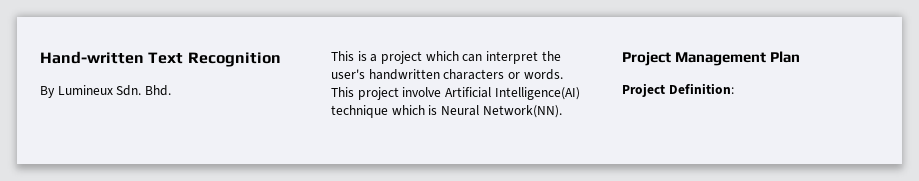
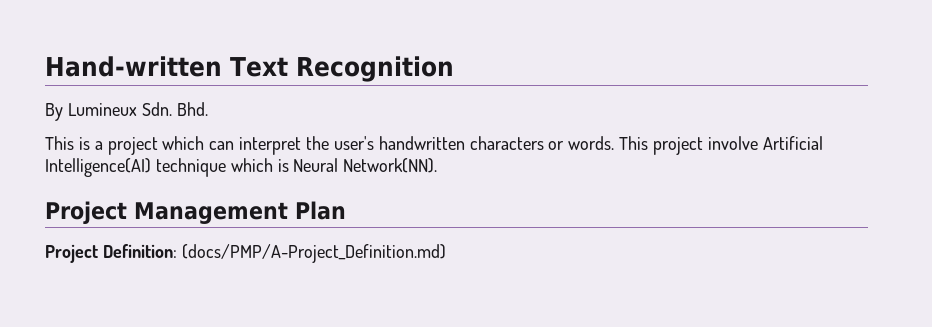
- Project Definition:
+ Project Definition: (docs/PMP/A-Project_Definition.md)

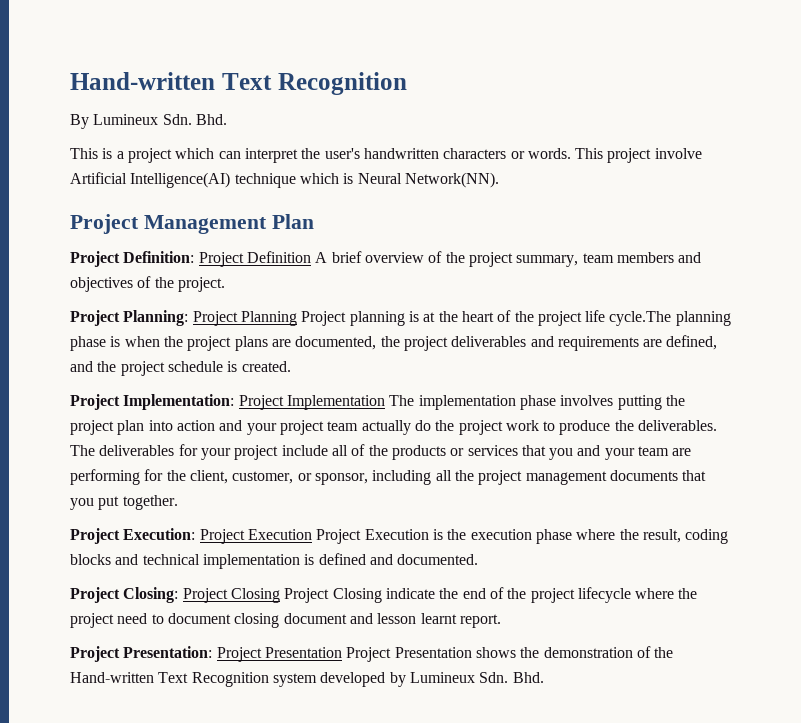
- Project Definition: (docs/PMP/A-Project_Definition.md)
+ Project Definition: Project Definition A brief overview of the project summary, team members and objectives of the project.
+ Project Planning: Project Planning Project planning is at the heart of the project life cycle.The planning phase is when the project plans are documented, the project deliverables and requirements are defined, and the project schedule is created.
+ Project Implementation: Project Implementation The implementation phase involves putting the project plan into action and your project team actually do the project work to produce the deliverables. The deliverables for your project include all of the products or services that you and your team are performing for the client, customer, or sponsor, including all the project management documents that you put together.
+ Project Execution: Project Execution Project Execution is the execution phase where the result, coding blocks and technical implementation is defined and documented.
+ Project Closing: Project Closing Project Closing indicate the end of the project lifecycle where the project need to document closing document and lesson learnt report.
+ Project Presentation: Project Presentation Project Presentation shows the demonstration of the Hand-written Text Recognition system developed by Lumineux Sdn. Bhd.

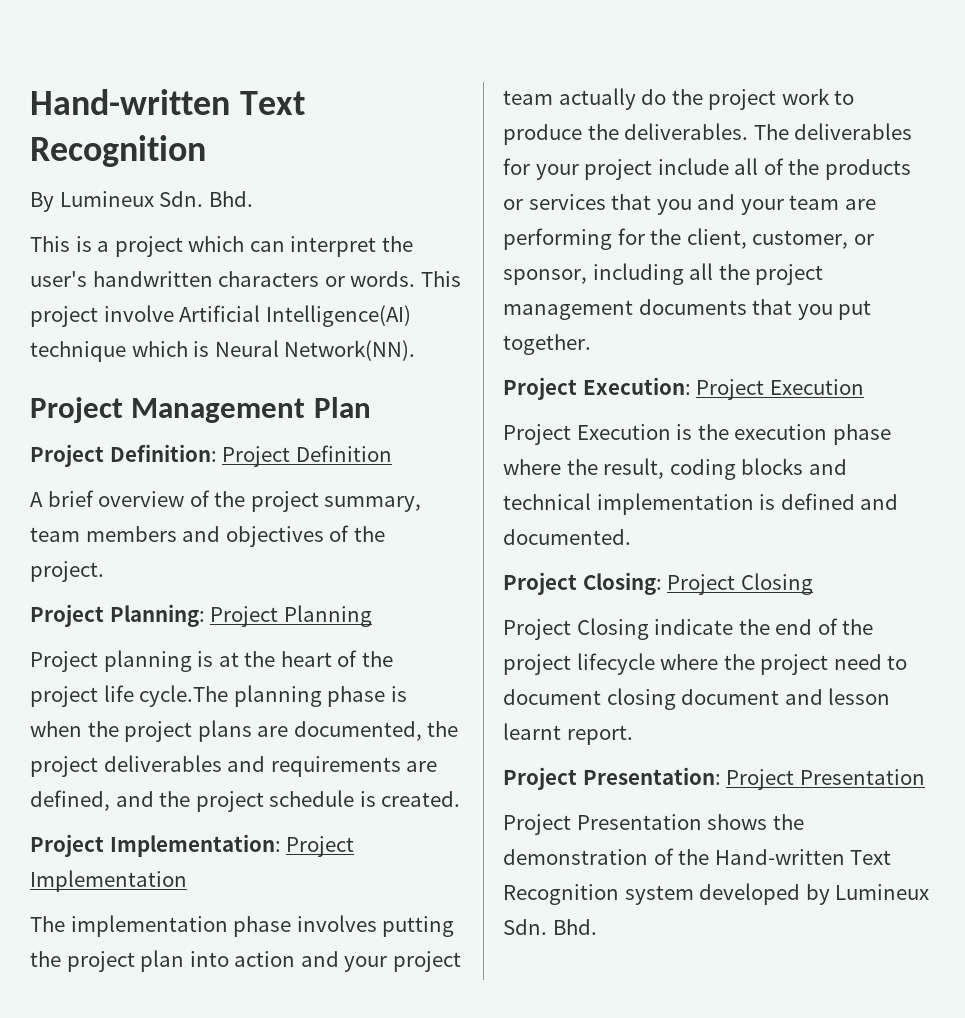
- Project Definition: Project Definition A brief overview of the project summary, team members and objectives of the project.
+ Project Definition: Project Definition
+ A brief overview of the project summary, team members and objectives of the project.
- Project Planning: Project Planning Project planning is at the heart of the project life cycle.The planning phase is when the project plans are documented, the project deliverables and requirements are defined, and the project schedule is created.
+ Project Planning: Project Planning
+ Project planning is at the heart of the project life cycle.The planning phase is when the project plans are documented, the project deliverables and requirements are defined, and the project schedule is created.
- Project Implementation: Project Implementation The implementation phase involves putting the project plan into action and your project team actually do the project work to produce the deliverables.
+ Project Implementation: Project Implementation
+ The implementation phase involves putting the project plan into action and your project team actually do the project work to produce the deliverables.
- Project Execution: Project Execution Project Execution is the execution phase where the result, coding blocks and technical implementation is defined and documented.
+ Project Execution: Project Execution
+ Project Execution is the execution phase where the result, coding blocks and technical implementation is defined and documented.
- Project Closing: Project Closing Project Closing indicate the end of the project lifecycle where the project need to document closing document and lesson learnt report.
+ Project Closing: Project Closing
+ Project Closing indicate the end of the project lifecycle where the project need to document closing document and lesson learnt report.
- Project Presentation: Project Presentation Project Presentation shows the demonstration of the Hand-written Text Recognition system developed by Lumineux Sdn. Bhd.
+ Project Presentation: Project Presentation
+ Project Presentation shows the demonstration of the Hand-written Text Recognition system developed by Lumineux Sdn. Bhd.

